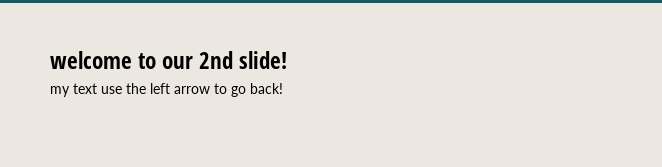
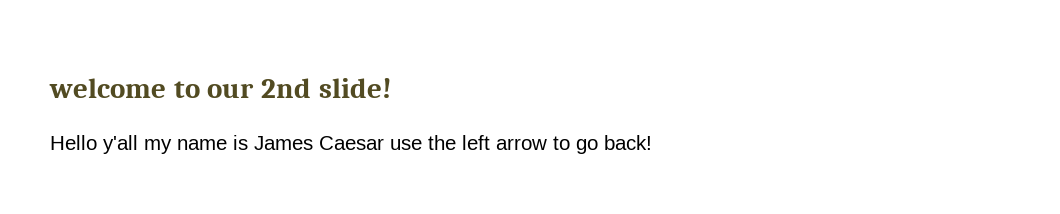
- my text use the left arrow to go back!
+ Hello y'all my name is James Caesar use the left arrow to go back!

